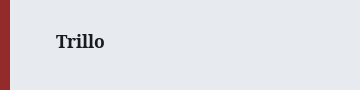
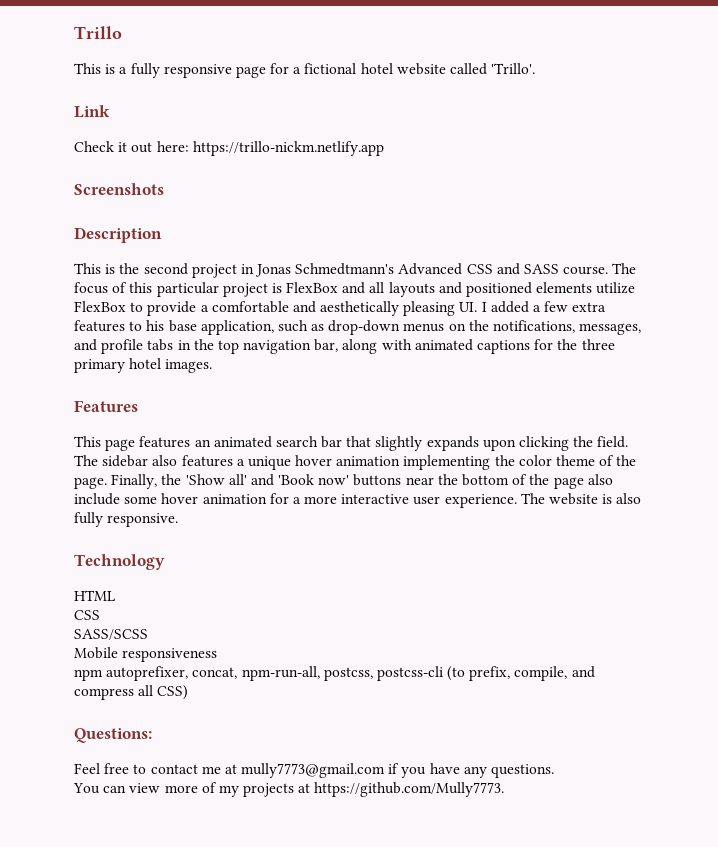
+ This is a fully responsive page for a fictional hotel website called 'Trillo'.
+ Link
+ Check it out here: https://trillo-nickm.netlify.app
+ Screenshots
+ Description
+ This is the second project in Jonas Schmedtmann's Advanced CSS and SASS course. The focus of this particular project is FlexBox and all layouts and positioned elements utilize FlexBox to provide a comfortable and aesthetically pleasing UI. I added a few extra features to his base application, such as drop-down menus on the notifications, messages, and profile tabs in the top navigation bar, along with animated captions for the three primary hotel images.
+ Features
+ This page features an animated search bar that slightly expands upon clicking the field. The sidebar also features a unique hover animation implementing the color theme of the page. Finally, the 'Show all' and 'Book now' buttons near the bottom of the page also include some hover animation for a more interactive user experience. The website is also fully responsive.
+ Technology
+ HTML
+ CSS
+ SASS/SCSS
+ Mobile responsiveness
+ npm autoprefixer, concat, npm-run-all, postcss, postcss-cli (to prefix, compile, and compress all CSS)
+ Questions:
+ Feel free to contact me at mully7773@gmail.com if you have any questions.
+ You can view more of my projects at https://github.com/Mully7773.

